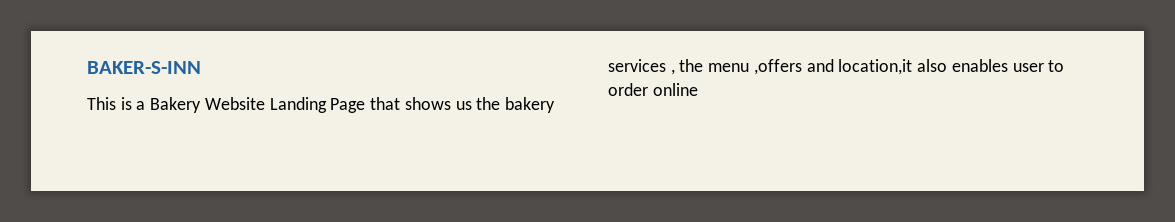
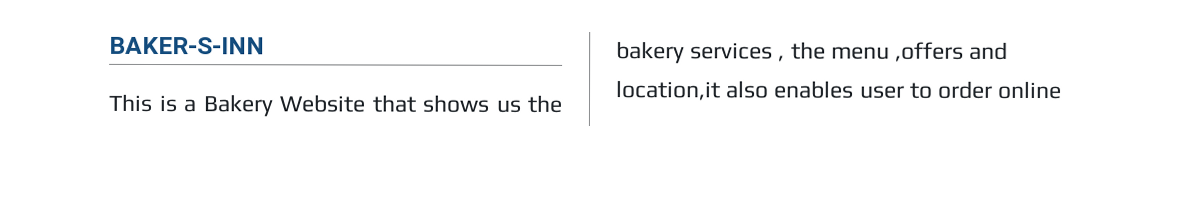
- This is a Bakery Website Landing Page that shows us the bakery services , the menu ,offers and location,it also enables user to order online
+ This is a Bakery Website that shows us the bakery services , the menu ,offers and location,it also enables user to order online

